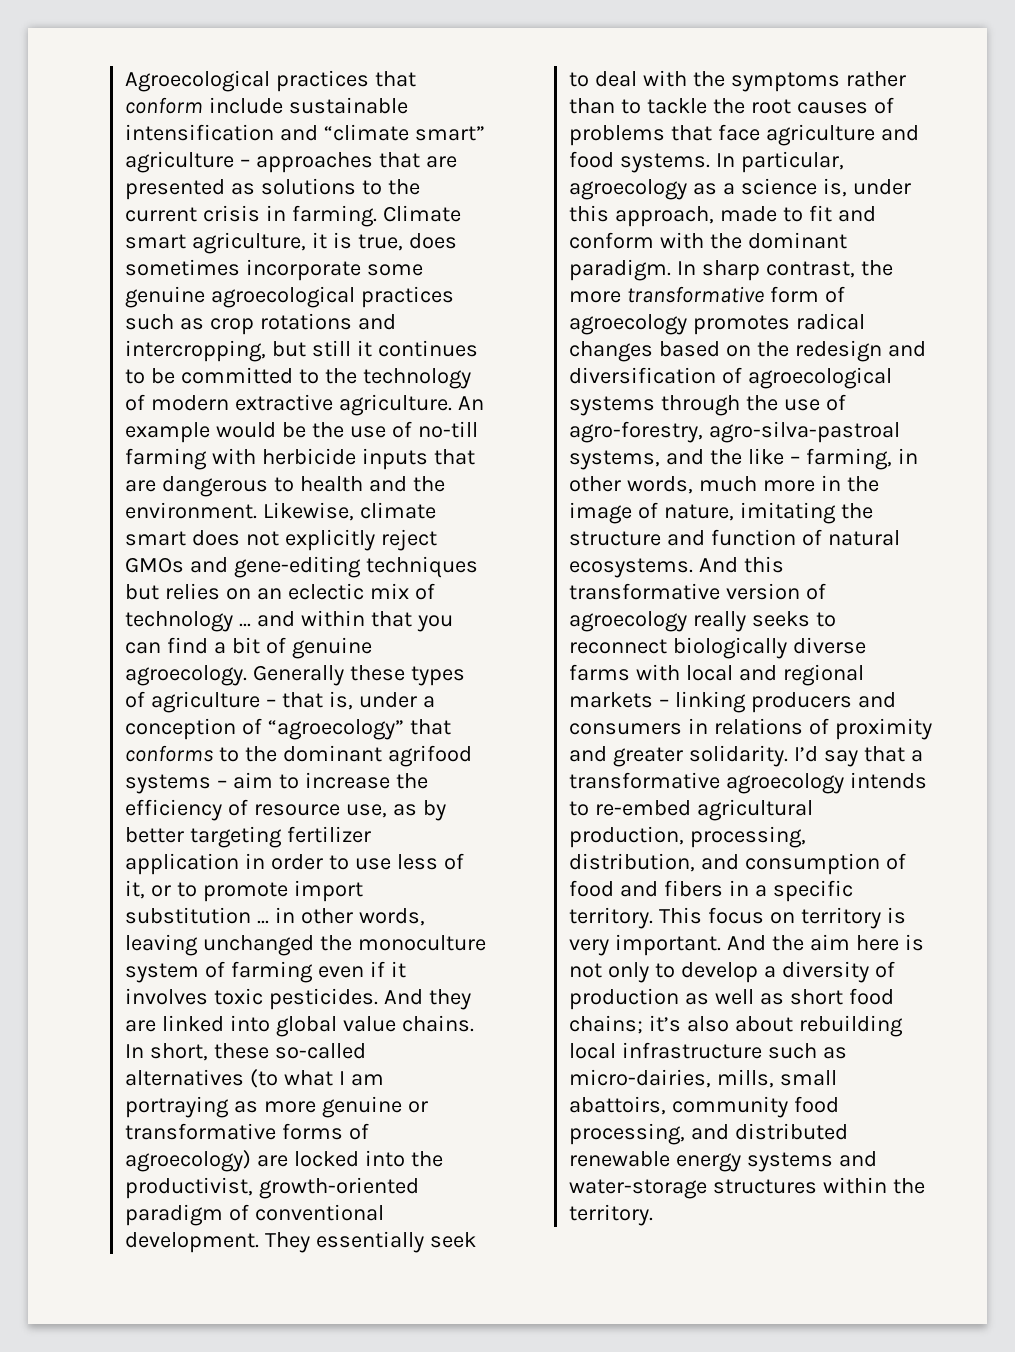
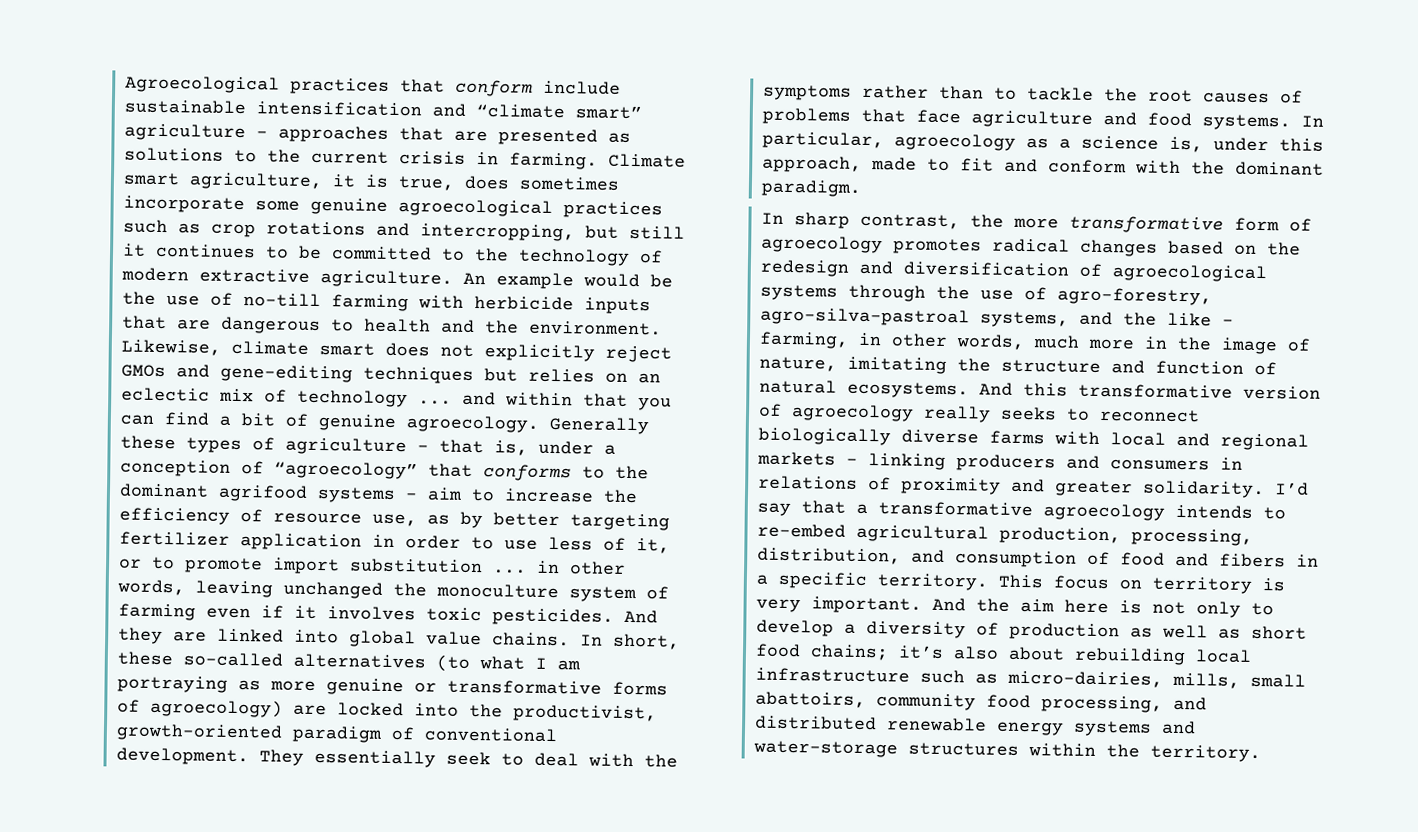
- In particular, agroecology as a science is, under this approach, made to fit and conform with the dominant paradigm. In sharp contrast, the more transformative form of agroecology promotes radical changes based on the redesign and diversification of agroecological systems through the use of agro-forestry, agro-silva-pastroal systems, and the like – farming, in other words, much more in the image of nature, imitating the structure and function of natural ecosystems.
+ In particular, agroecology as a science is, under this approach, made to fit and conform with the dominant paradigm.
+ In sharp contrast, the more transformative form of agroecology promotes radical changes based on the redesign and diversification of agroecological systems through the use of agro-forestry, agro-silva-pastroal systems, and the like – farming, in other words, much more in the image of nature, imitating the structure and function of natural ecosystems.

